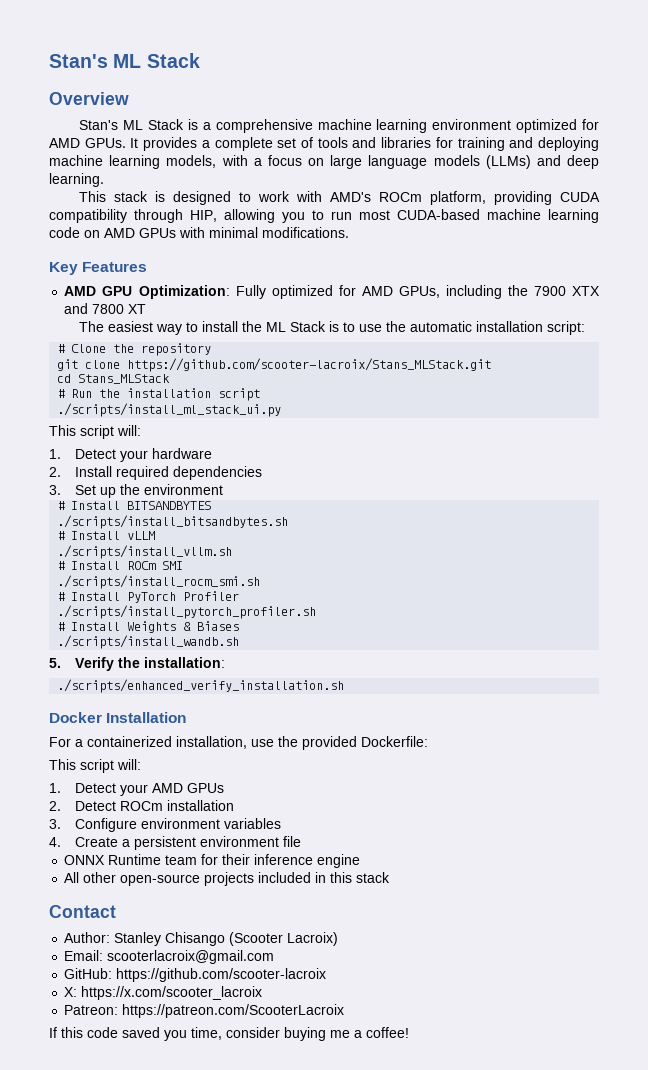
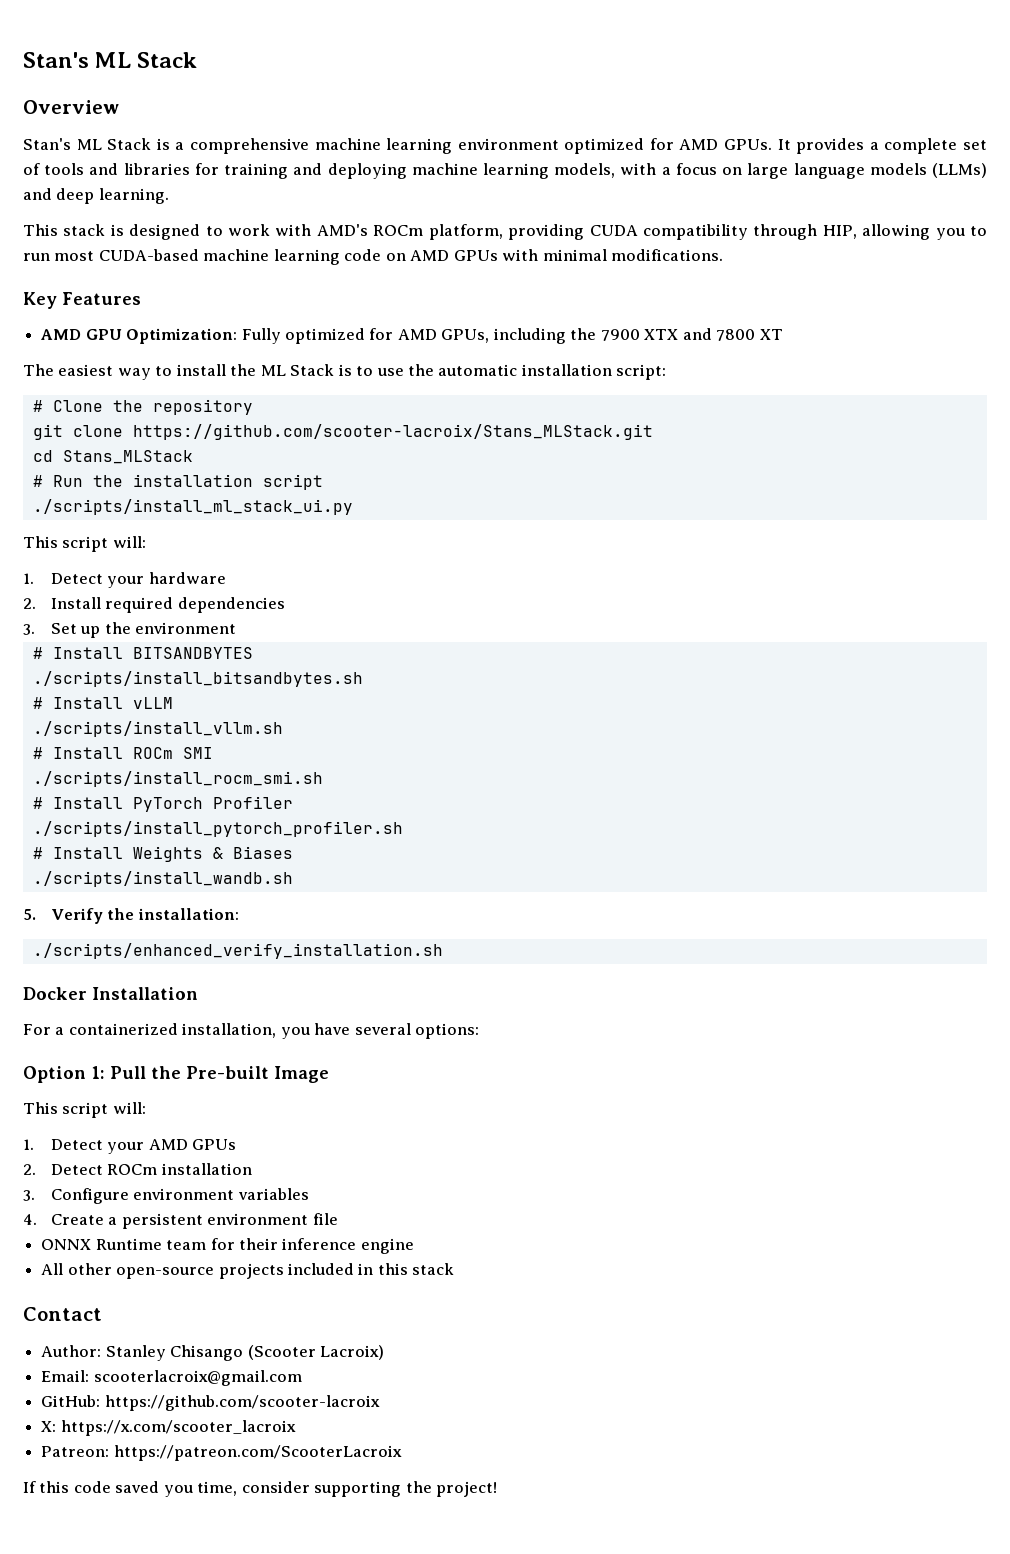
- For a containerized installation, use the provided Dockerfile:
+ For a containerized installation, you have several options:
+ Option 1: Pull the Pre-built Image
- If this code saved you time, consider buying me a coffee!
+ If this code saved you time, consider supporting the project!

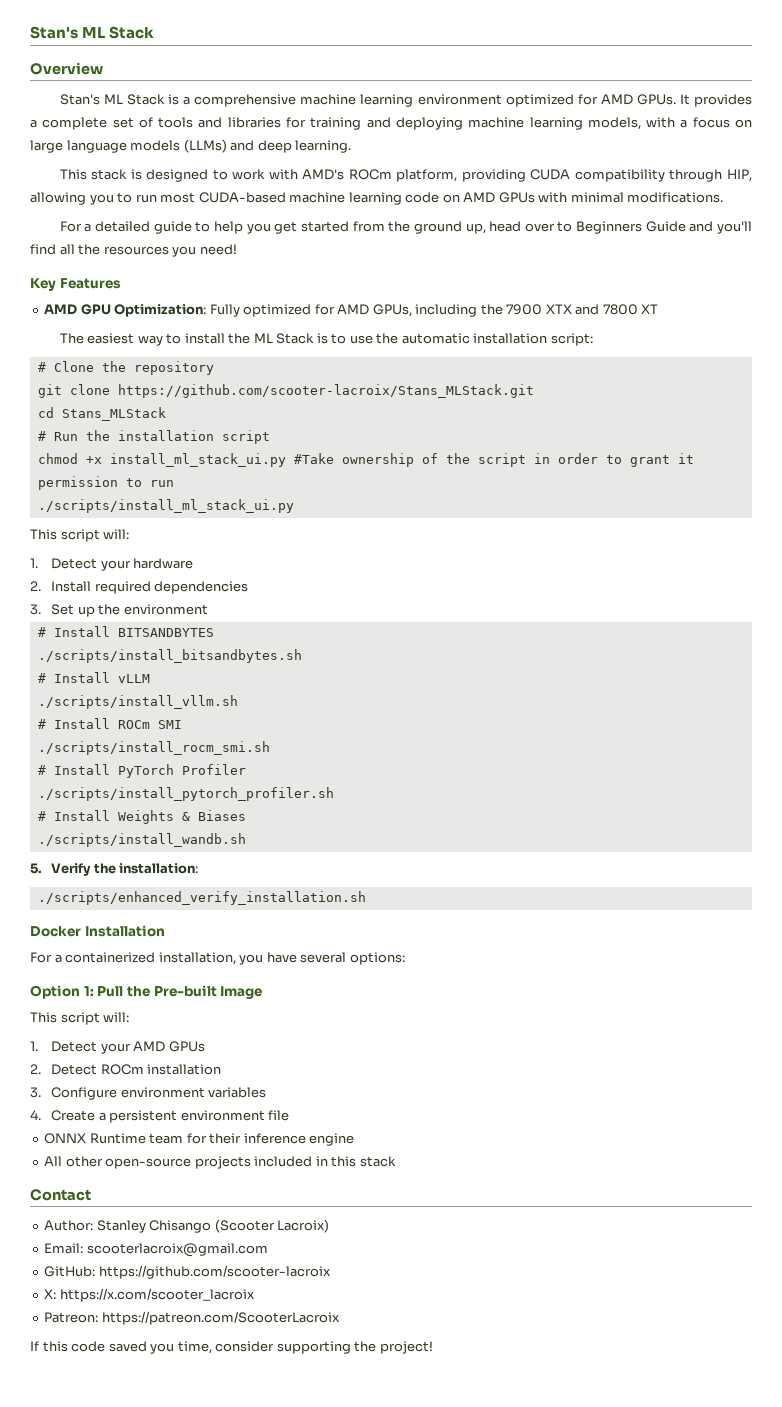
+ For a detailed guide to help you get started from the ground up, head over to Beginners Guide and you'll find all the resources you need!
+ chmod +x install_ml_stack_ui.py #Take ownership of the script in order to grant it permission to run

